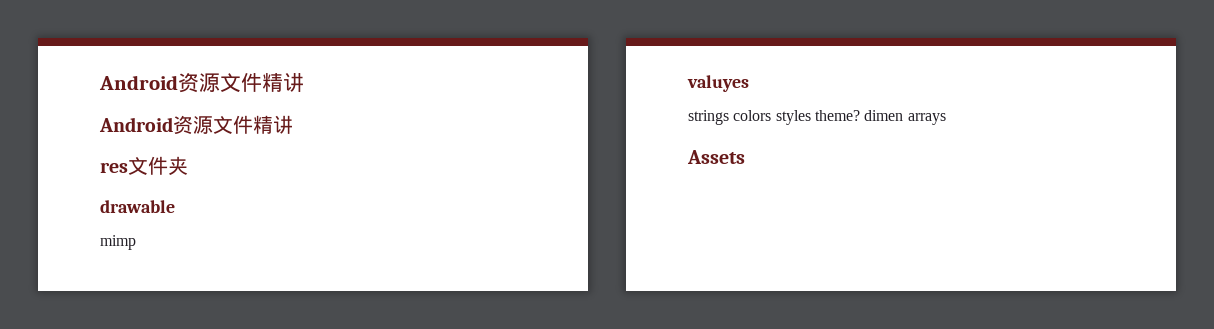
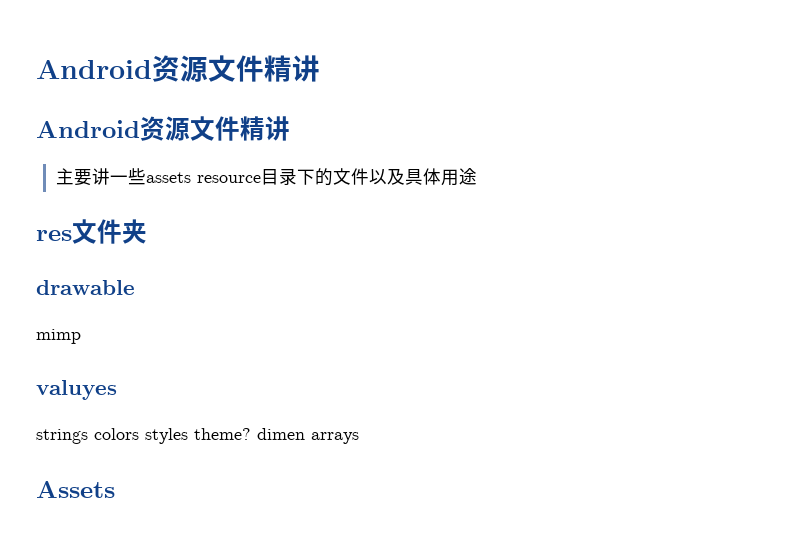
+ 主要讲一些assets resource目录下的文件以及具体用途

